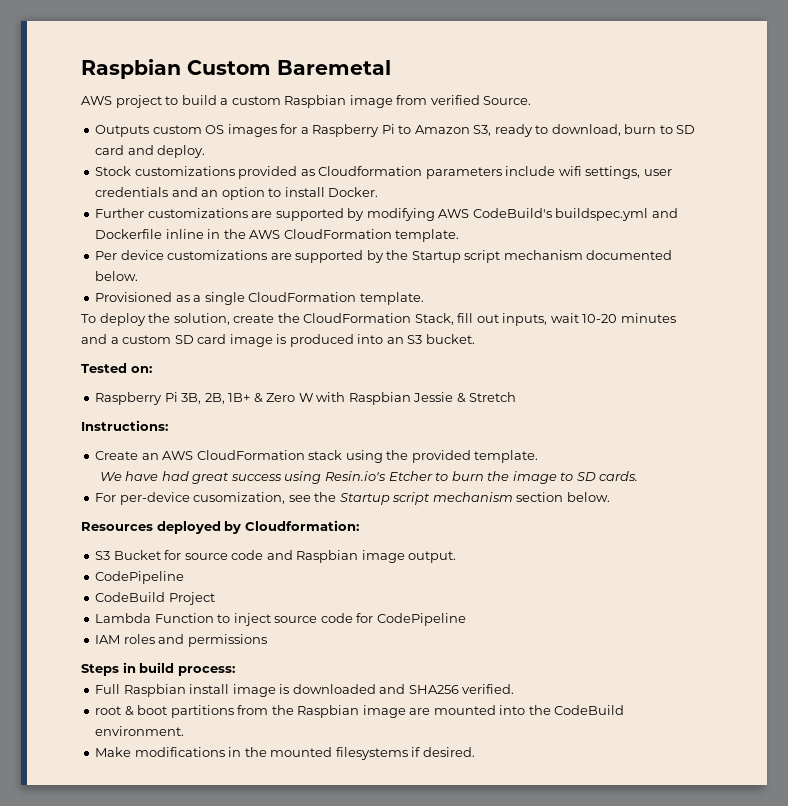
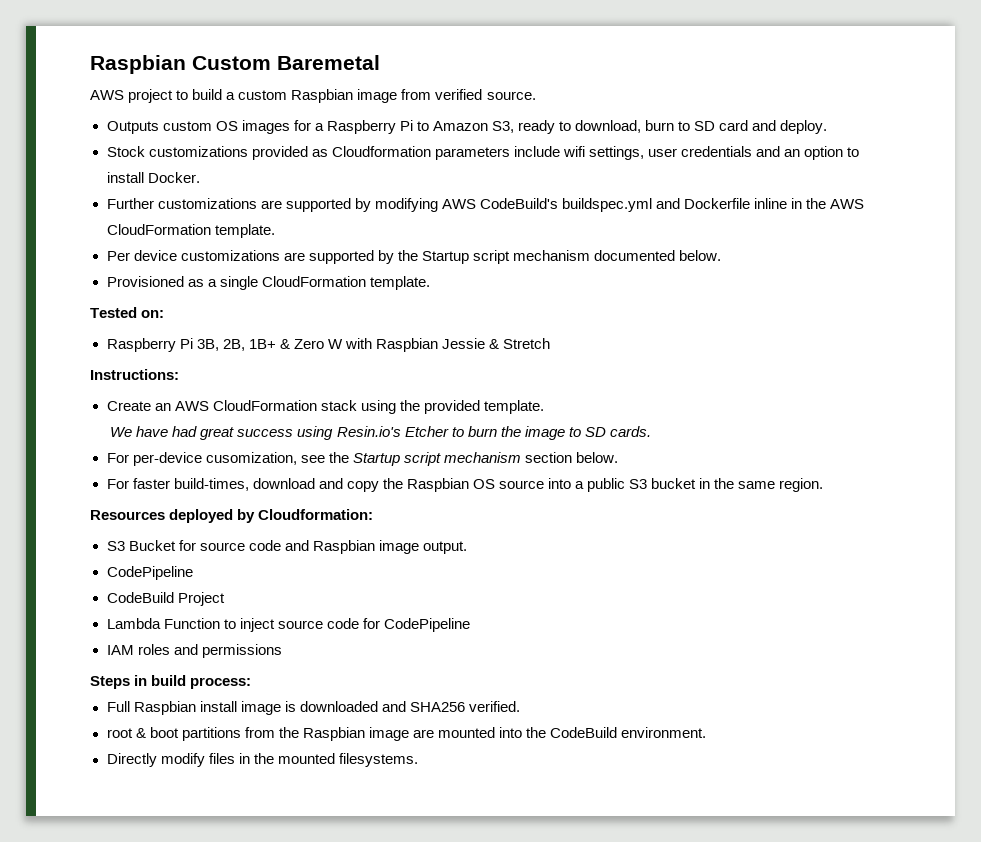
- AWS project to build a custom Raspbian image from verified Source.
+ AWS project to build a custom Raspbian image from verified source.
- To deploy the solution, create the CloudFormation Stack, fill out inputs, wait 10-20 minutes and a custom SD card image is produced into an S3 bucket.
+ For faster build-times, download and copy the Raspbian OS source into a public S3 bucket in the same region.
- Make modifications in the mounted filesystems if desired.
+ Directly modify files in the mounted filesystems.

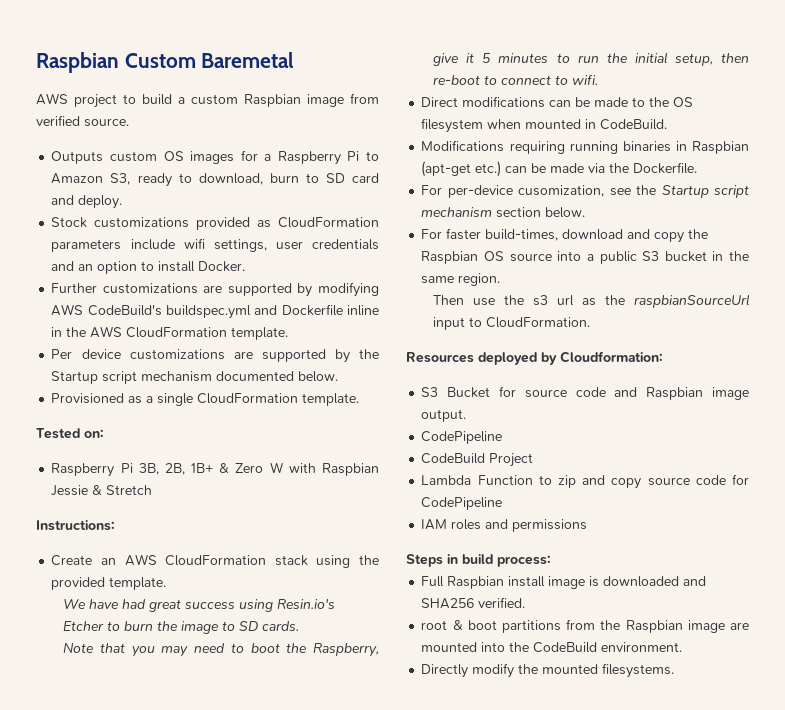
- Stock customizations provided as Cloudformation parameters include wifi settings, user credentials and an option to install Docker.
+ Stock customizations provided as CloudFormation parameters include wifi settings, user credentials and an option to install Docker.
+ Note that you may need to boot the Raspberry, give it 5 minutes to run the initial setup, then re-boot to connect to wifi.
+ Direct modifications can be made to the OS filesystem when mounted in CodeBuild.
+ Modifications requiring running binaries in Raspbian (apt-get etc.) can be made via the Dockerfile.
+ Then use the s3 url as the raspbianSourceUrl input to CloudFormation.
- Lambda Function to inject source code for CodePipeline
+ Lambda Function to zip and copy source code for CodePipeline
- Directly modify files in the mounted filesystems.
+ Directly modify the mounted filesystems.

